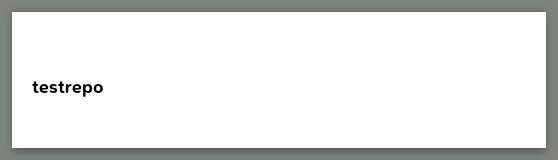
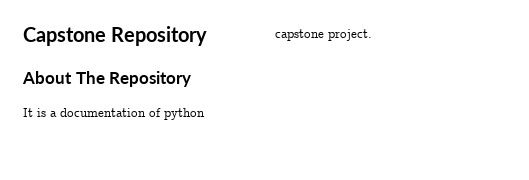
- testrepo
+ Capstone Repository
+ About The Repository
+ It is a documentation of python capstone project.

